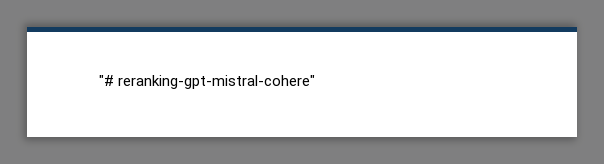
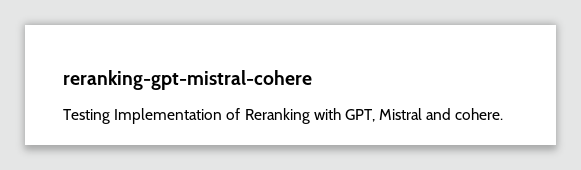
- "# reranking-gpt-mistral-cohere"
+ reranking-gpt-mistral-cohere
+ Testing Implementation of Reranking with GPT, Mistral and cohere.

